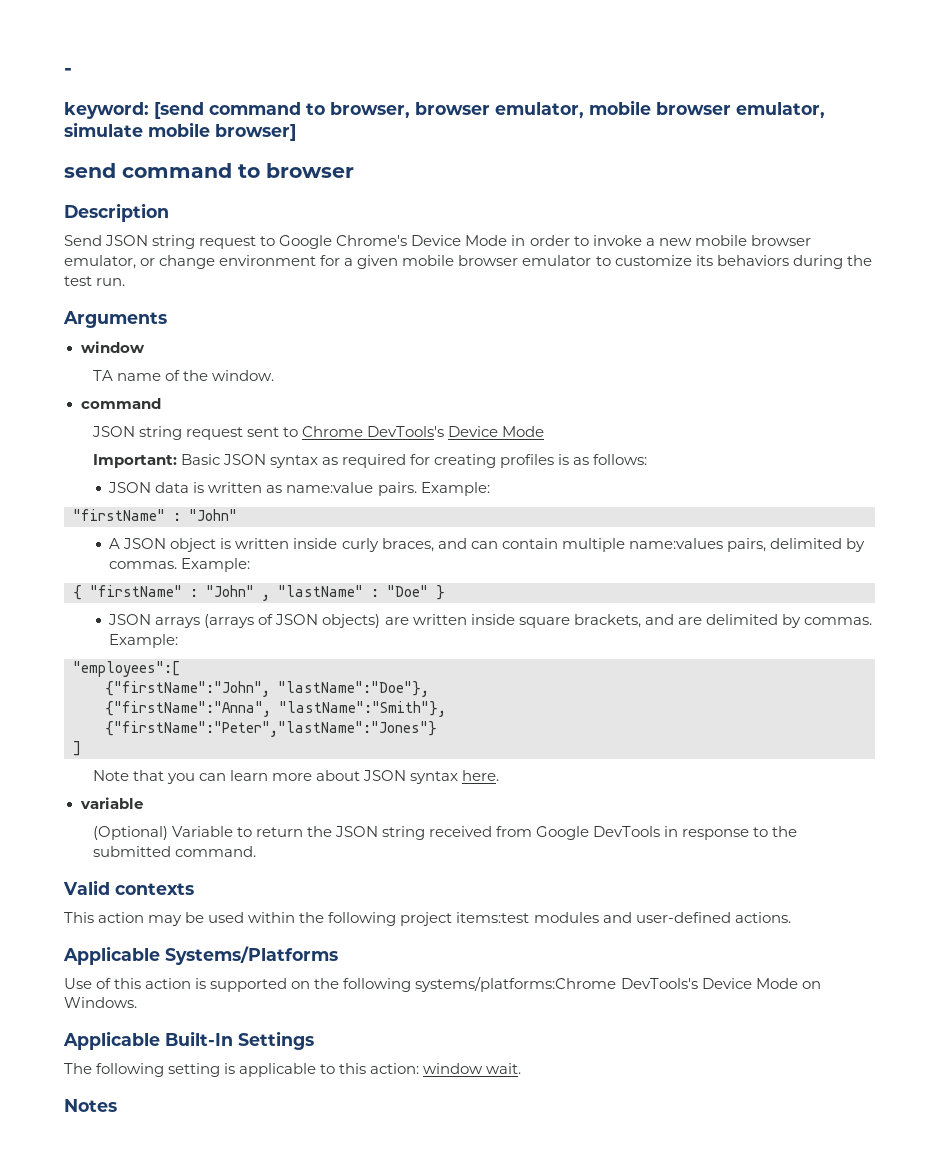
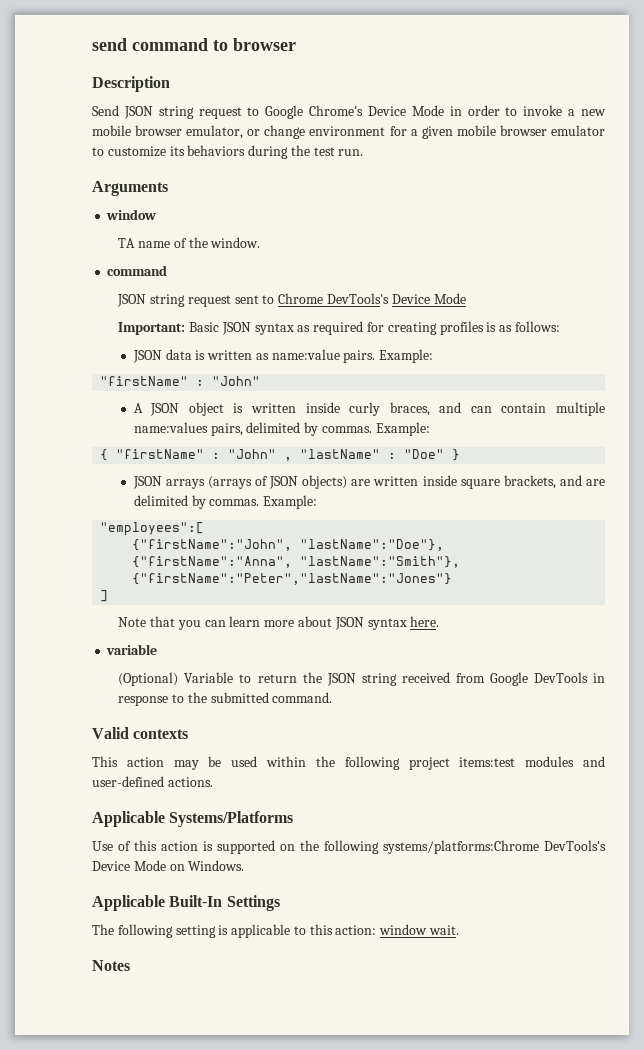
- -
- keyword: [send command to browser, browser emulator, mobile browser emulator, simulate mobile browser]

